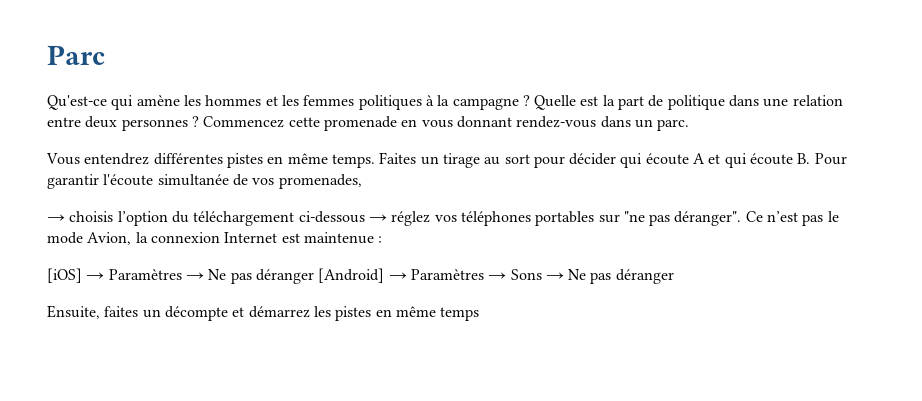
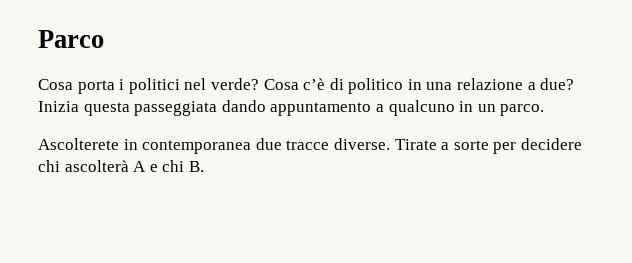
- Parc
- Qu'est-ce qui amène les hommes et les femmes politiques à la campagne ? Quelle est la part de politique dans une relation entre deux personnes ? Commencez cette promenade en vous donnant rendez-vous dans un parc.
- Vous entendrez différentes pistes en même temps. Faites un tirage au sort pour décider qui écoute A et qui écoute B. Pour garantir l'écoute simultanée de vos promenades,
- → choisis l’option du téléchargement ci-dessous → réglez vos téléphones portables sur "ne pas déranger". Ce n’est pas le mode Avion, la connexion Internet est maintenue :
- [iOS] → Paramètres → Ne pas déranger [Android] → Paramètres → Sons → Ne pas déranger
- Ensuite, faites un décompte et démarrez les pistes en même temps
+ Parco
+ Cosa porta i politici nel verde? Cosa c’è di politico in una relazione a due? Inizia questa passeggiata dando appuntamento a qualcuno in un parco.
+ Ascolterete in contemporanea due tracce diverse. Tirate a sorte per decidere chi ascolterà A e chi B.

